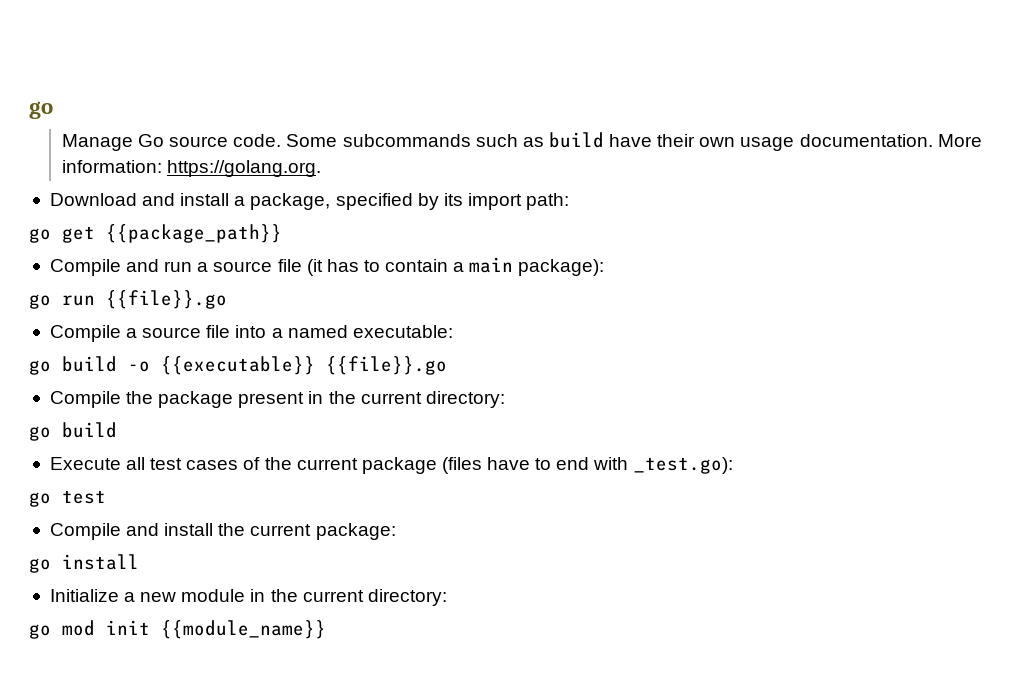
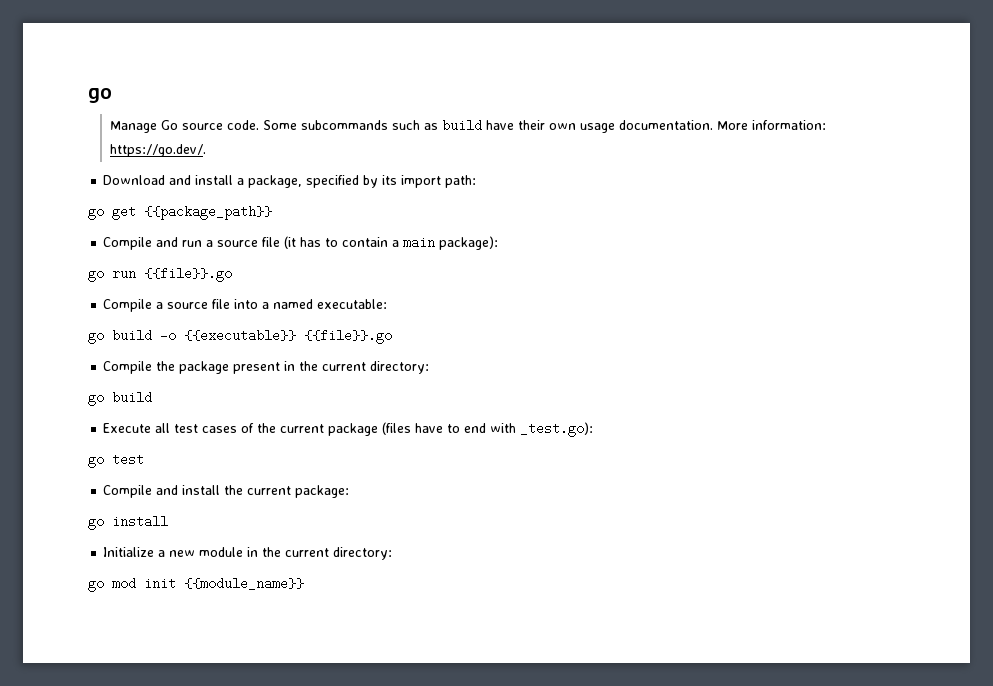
- More information: https://golang.org.
+ More information: https://go.dev/.

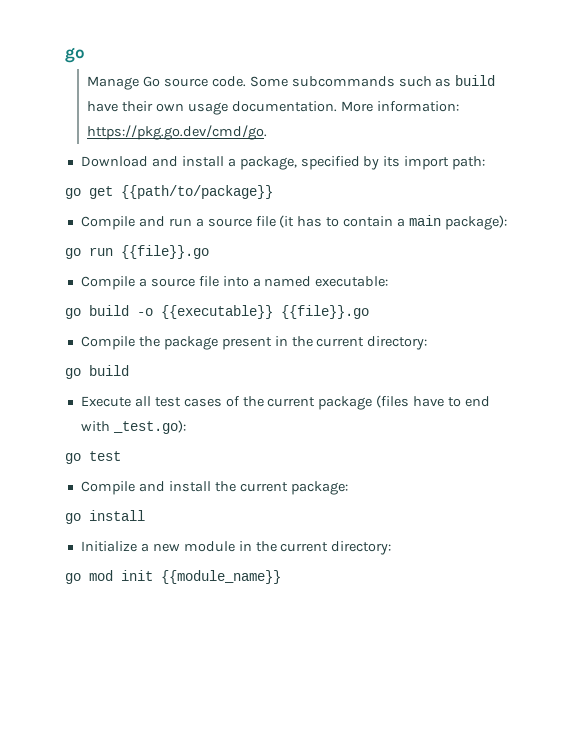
- More information: https://go.dev/.
+ More information: https://pkg.go.dev/cmd/go.
- go get {{package_path}}
+ go get {{path/to/package}}

